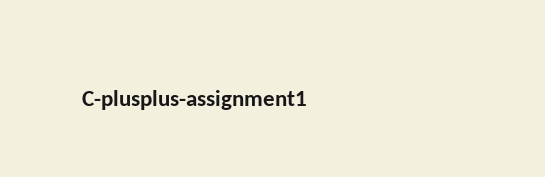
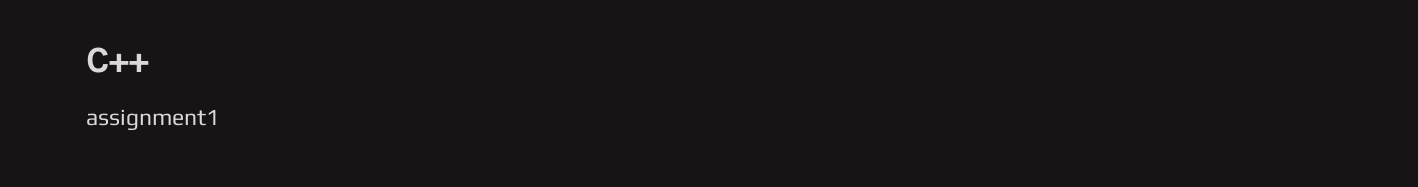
- C-plusplus-assignment1
+ C++
+ assignment1

